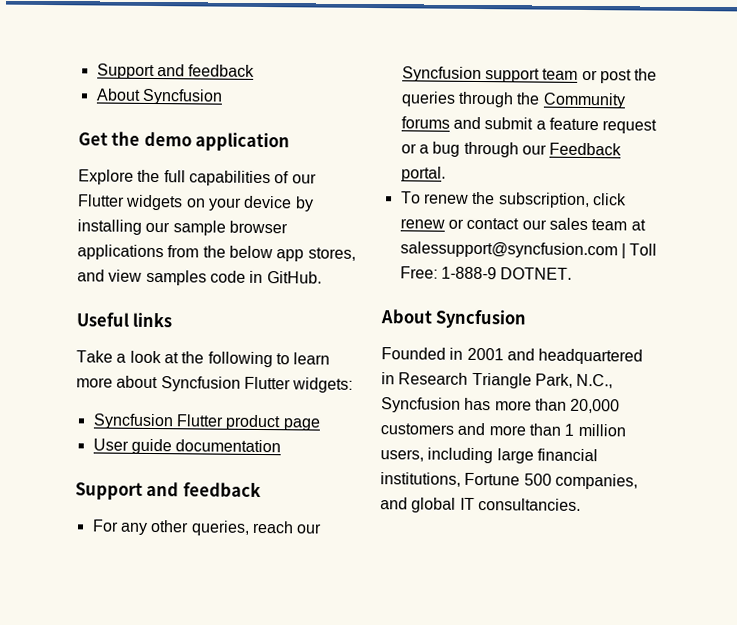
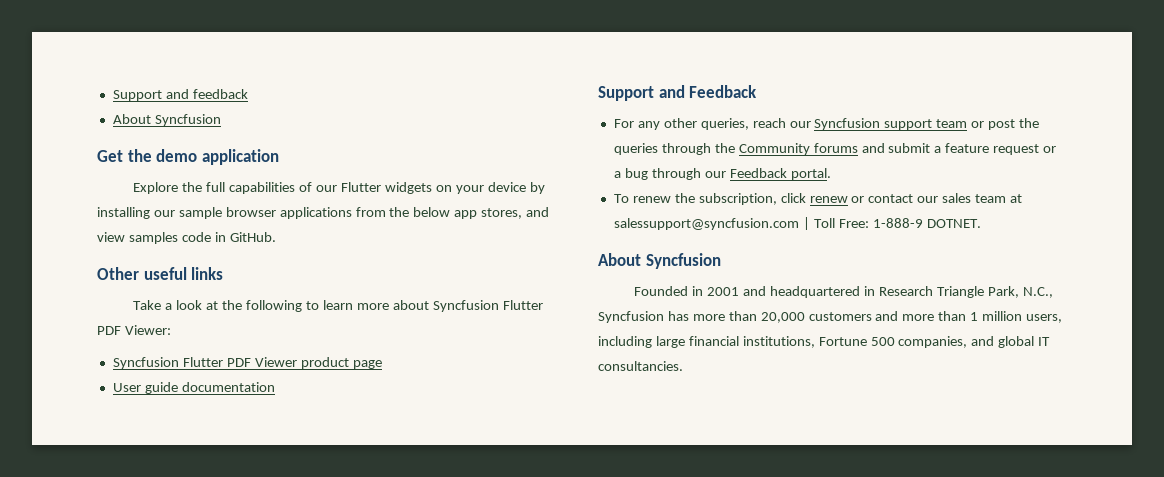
- Useful links
+ Other useful links
- Take a look at the following to learn more about Syncfusion Flutter widgets:
- Syncfusion Flutter product page
+ Take a look at the following to learn more about Syncfusion Flutter PDF Viewer:
+ Syncfusion Flutter PDF Viewer product page
  User guide documentation
- Support and feedback
+ Support and Feedback

